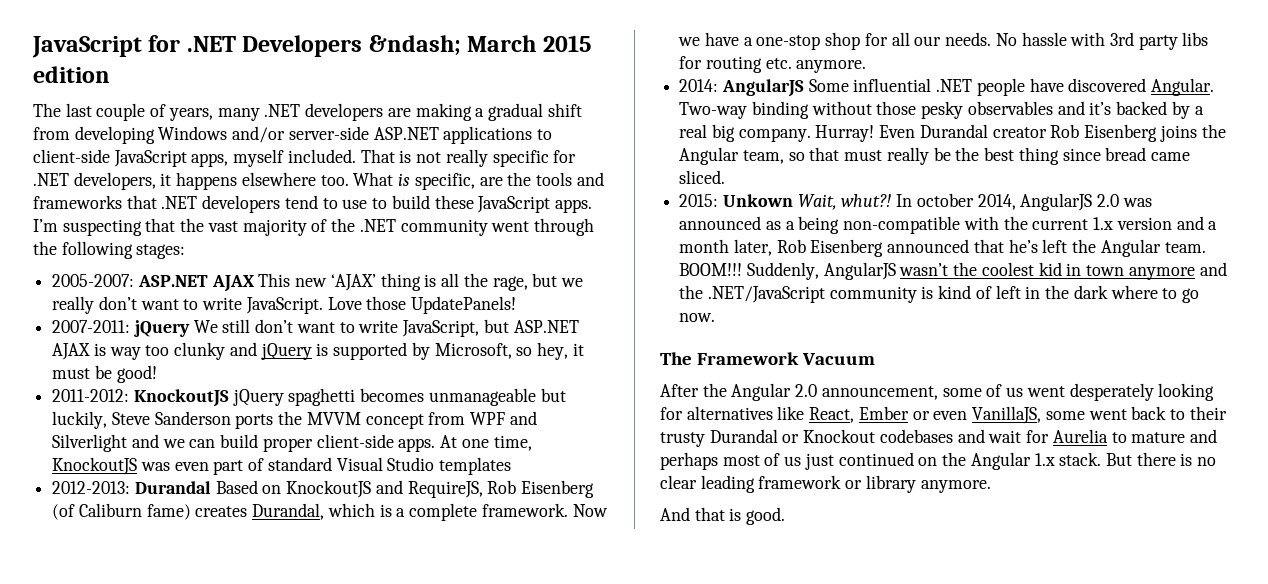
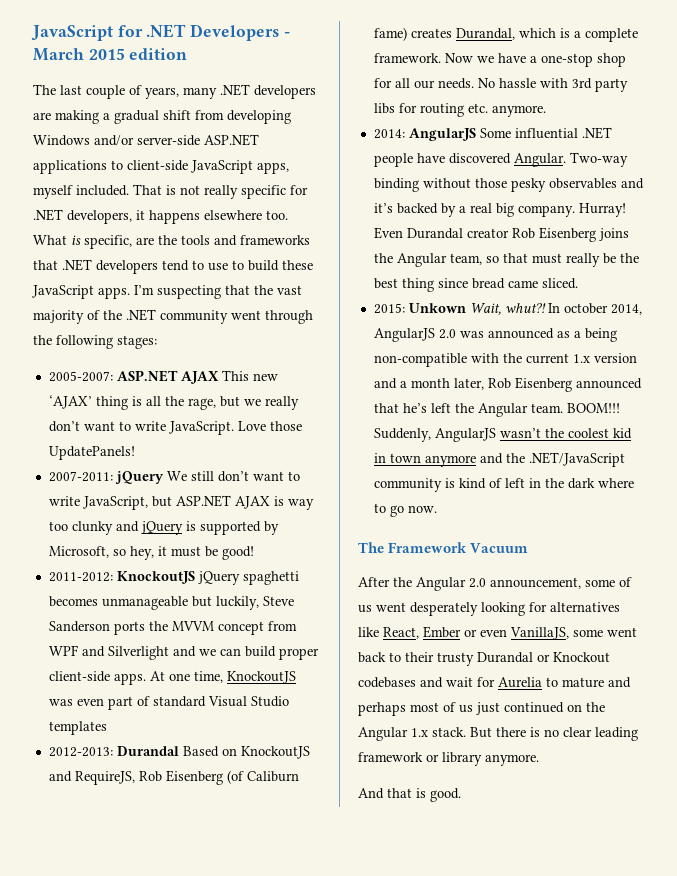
- JavaScript for .NET Developers &ndash; March 2015 edition
+ JavaScript for .NET Developers - March 2015 edition

